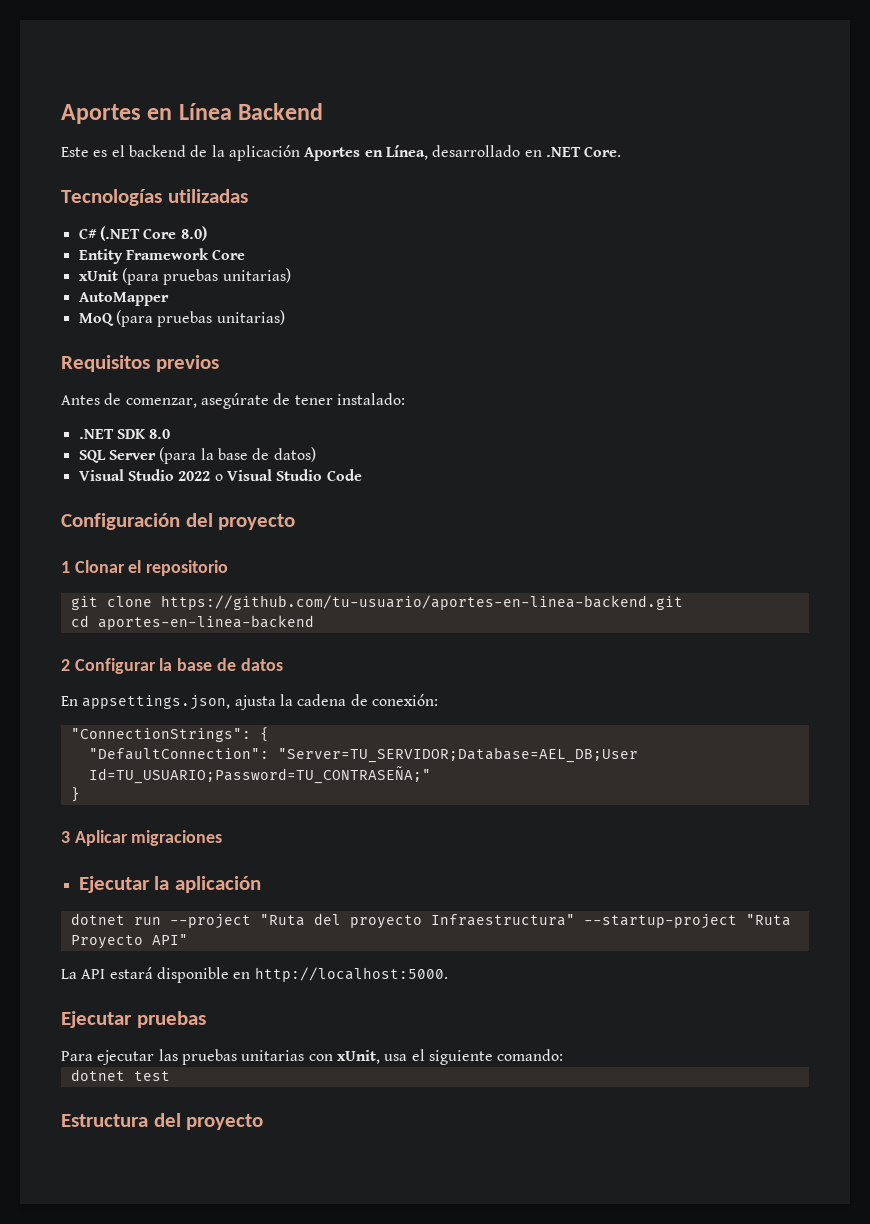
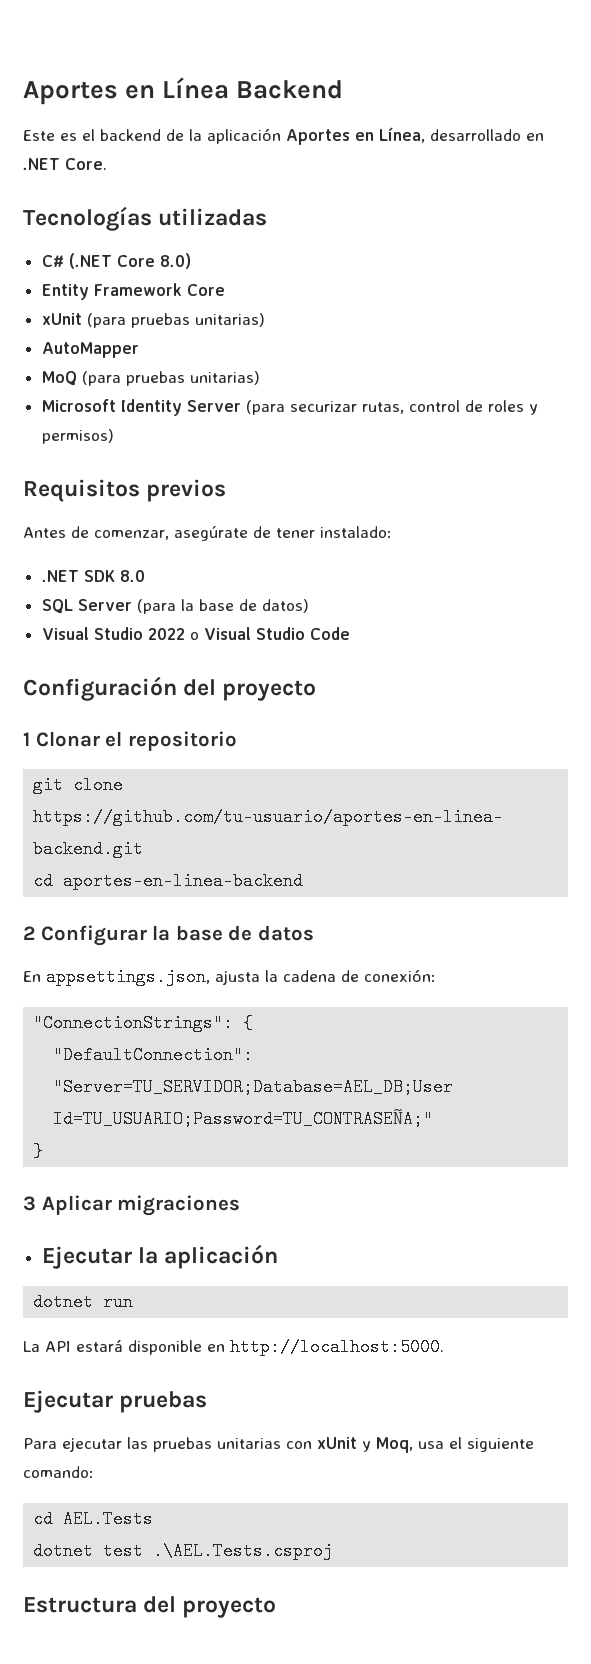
+ Microsoft Identity Server (para securizar rutas, control de roles y permisos)
- dotnet run --project "Ruta del proyecto Infraestructura" --startup-project "Ruta Proyecto API"
+ dotnet run
- Para ejecutar las pruebas unitarias con xUnit, usa el siguiente comando:
+ Para ejecutar las pruebas unitarias con xUnit y Moq, usa el siguiente comando:
+ cd AEL.Tests
- dotnet test
+ dotnet test .\AEL.Tests.csproj

